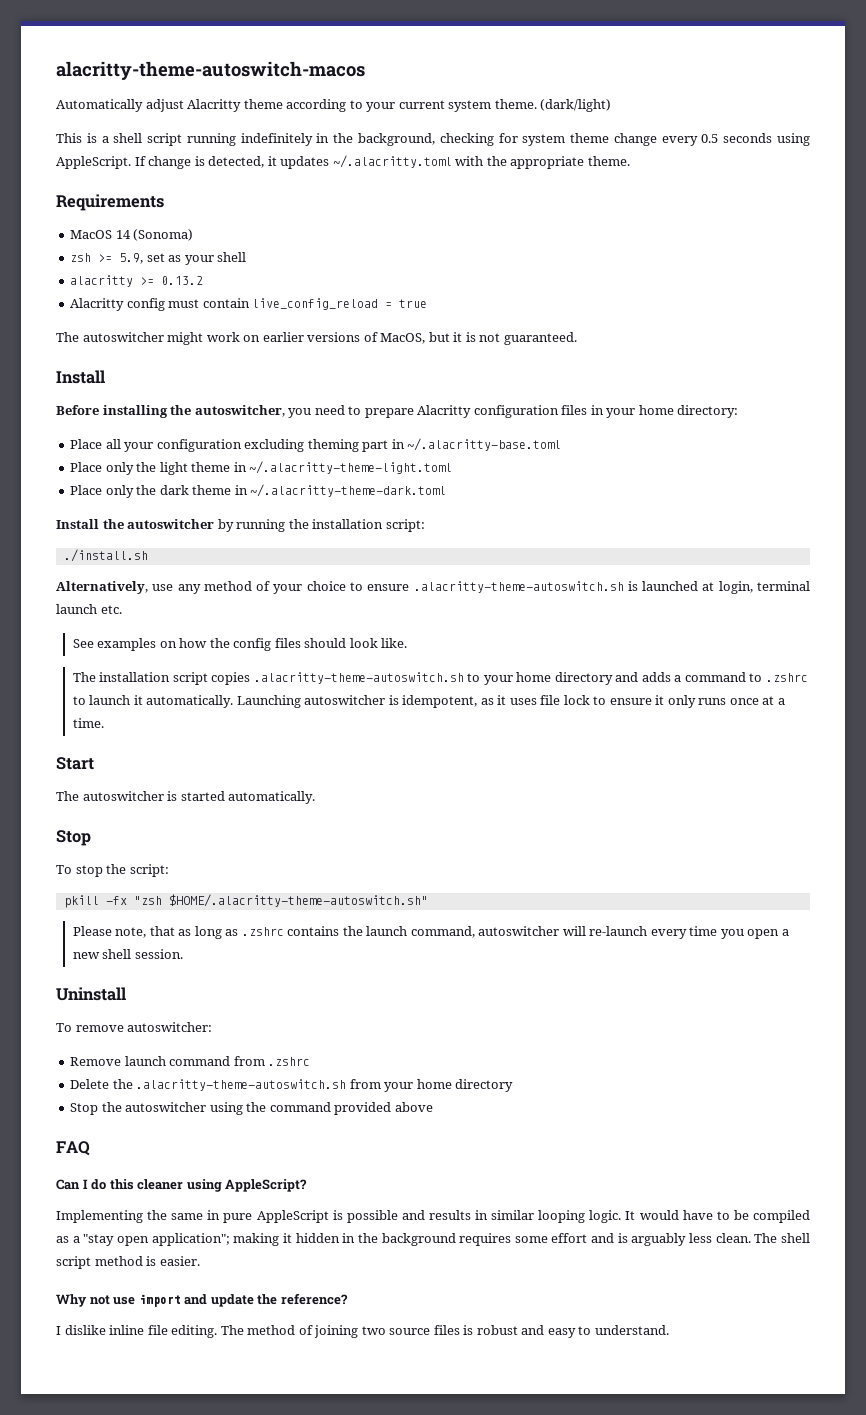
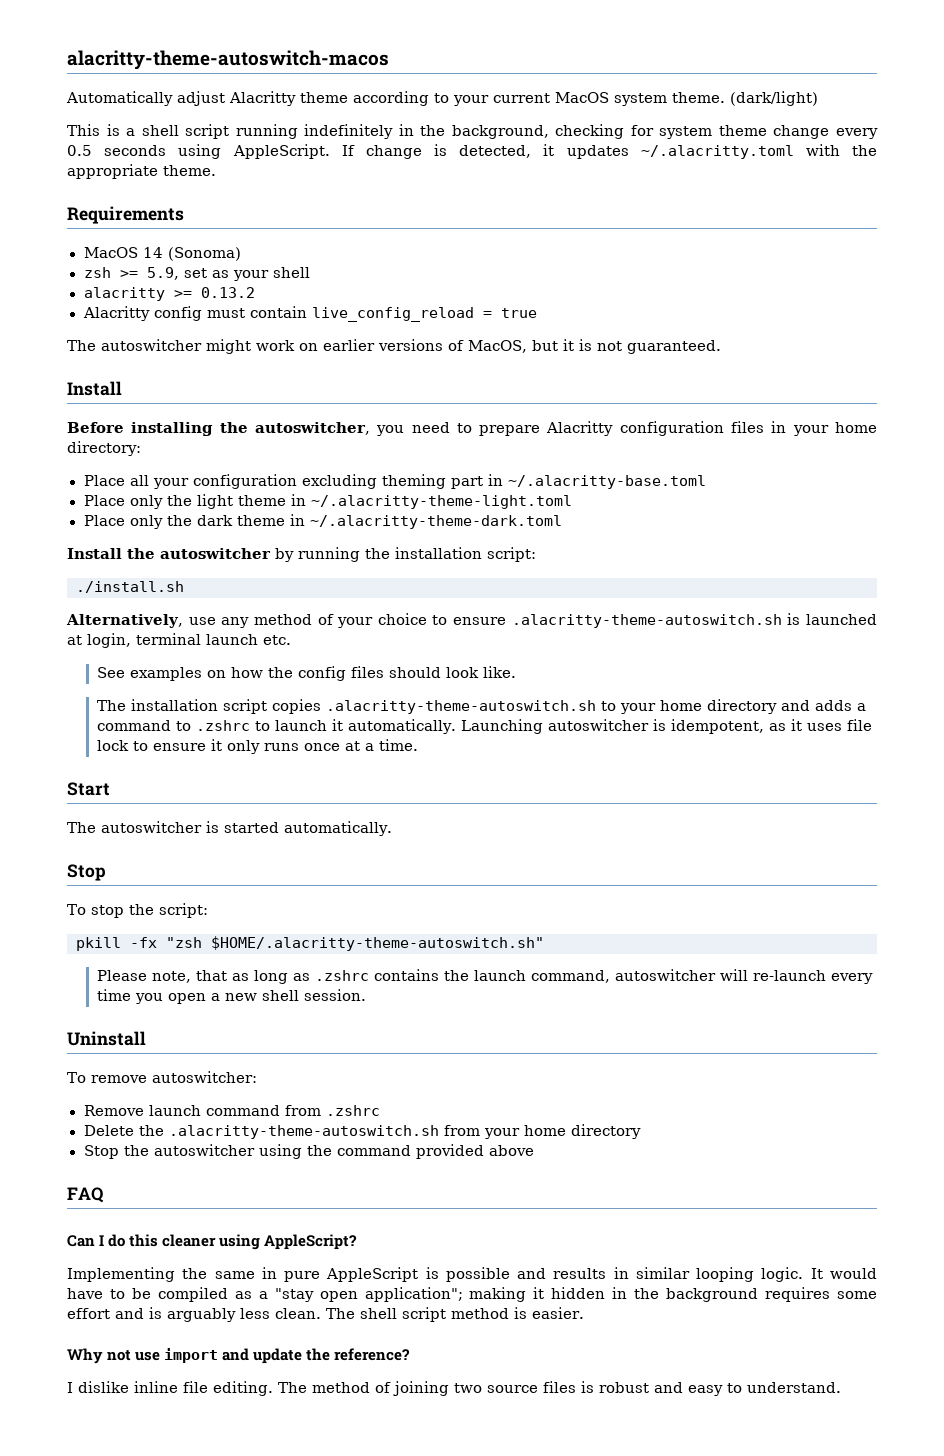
- Automatically adjust Alacritty theme according to your current system theme.
+ Automatically adjust Alacritty theme according to your current MacOS system theme.

